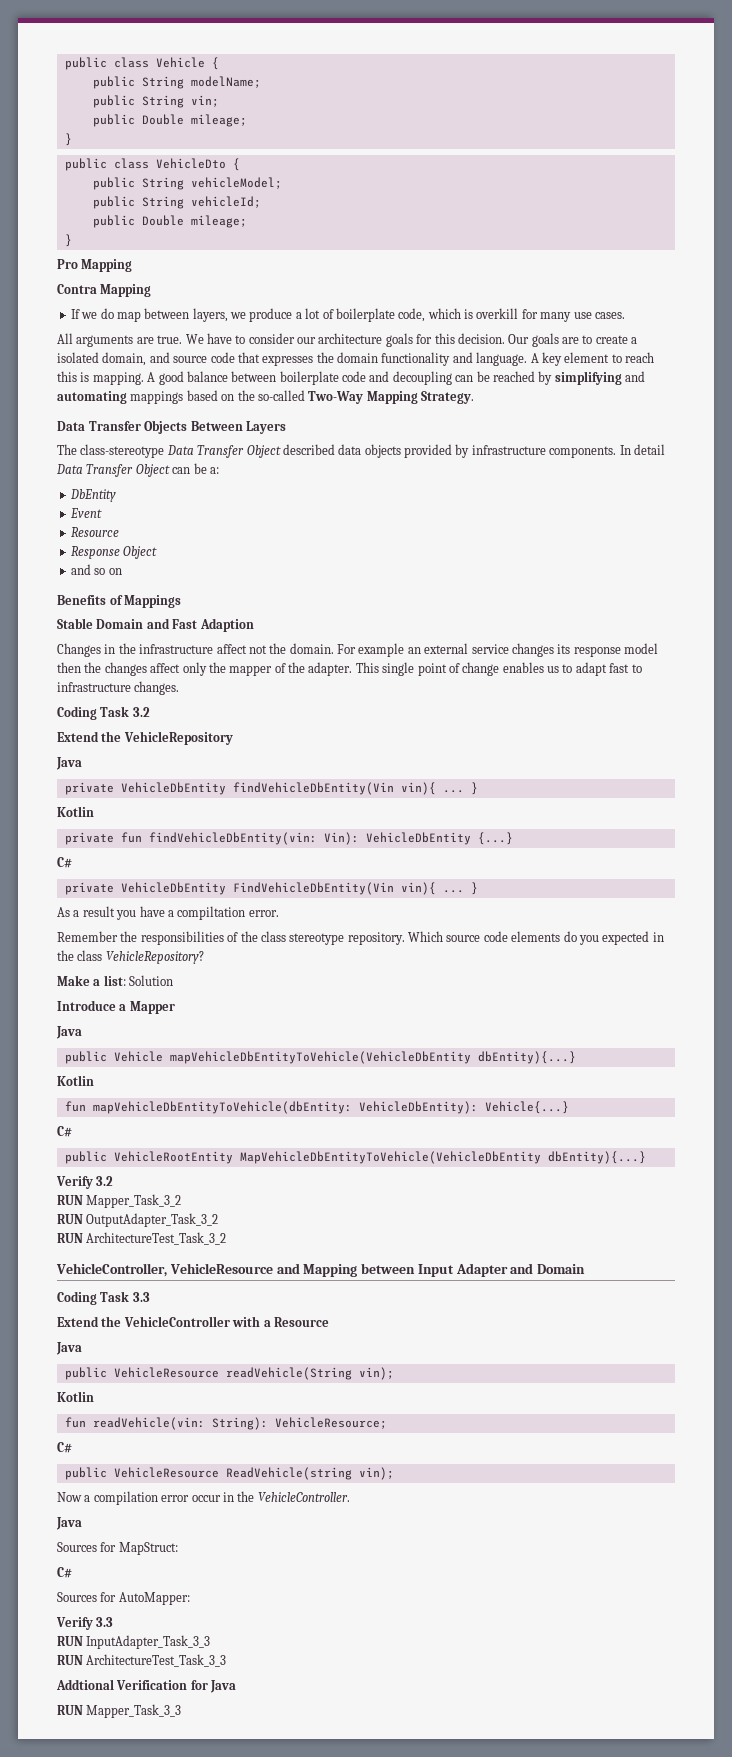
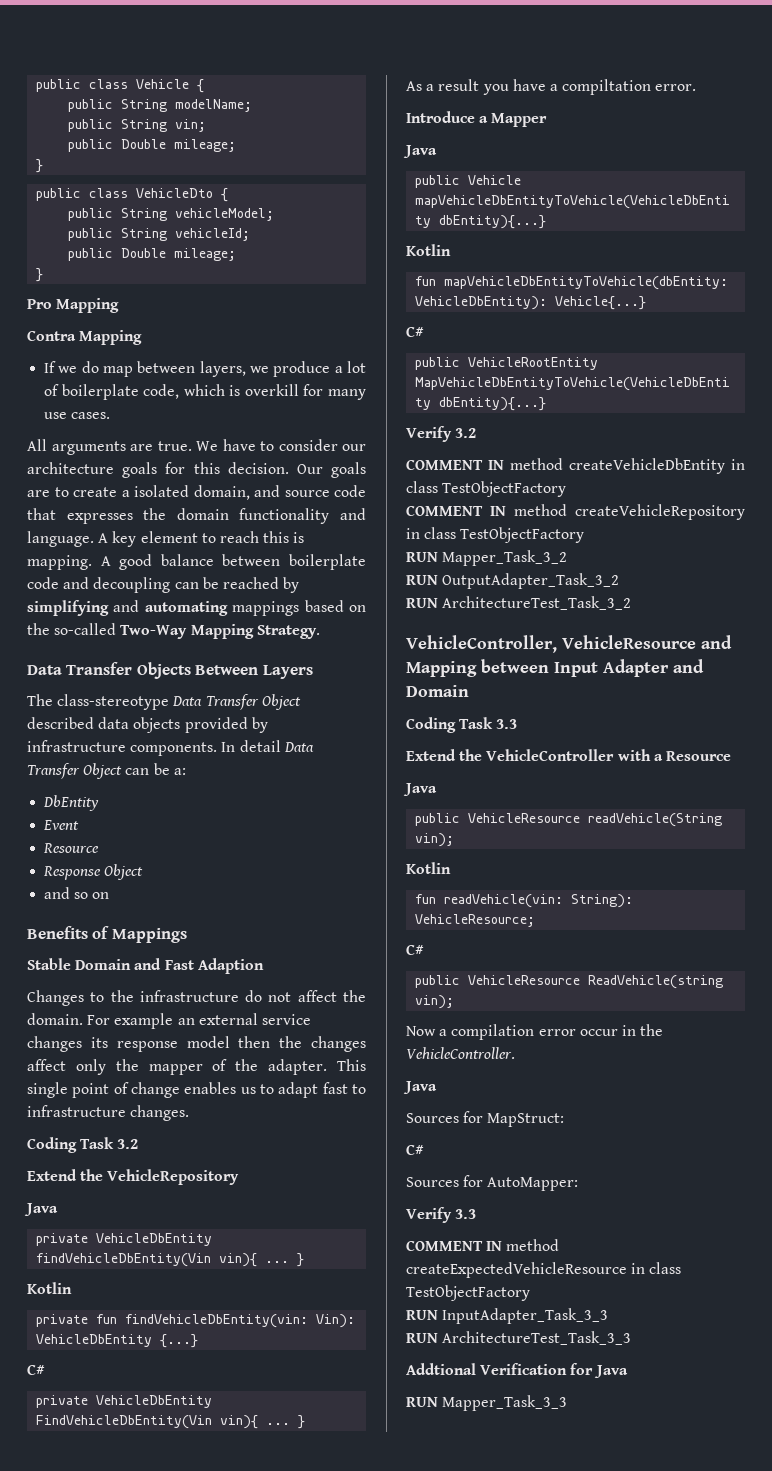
- Changes in the infrastructure affect not the domain.
+ Changes to the infrastructure do not affect the domain.
- Remember the responsibilities of the class stereotype repository. Which source code elements do you expected in the class VehicleRepository?
- Make a list: Solution
+ COMMENT IN method createVehicleDbEntity in class TestObjectFactory
+ COMMENT IN method createVehicleRepository in class TestObjectFactory
+ COMMENT IN method createExpectedVehicleResource in class TestObjectFactory

